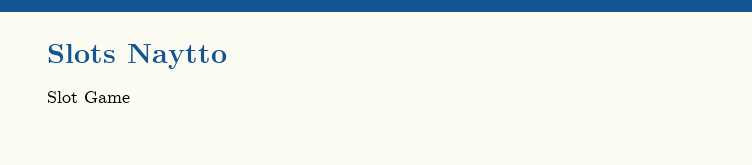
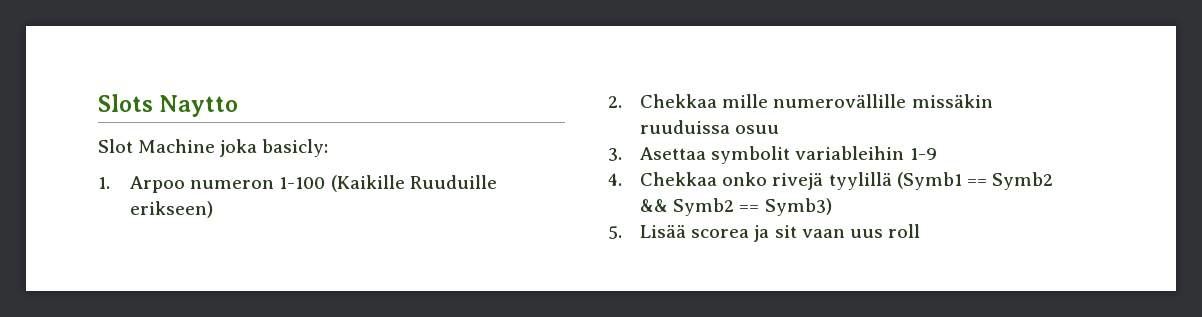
- Slot Game
+ Slot Machine joka basicly:
+ 1. Arpoo numeron 1-100 (Kaikille Ruuduille erikseen)
+ 2. Chekkaa mille numerovällille missäkin ruuduissa osuu
+ 3. Asettaa symbolit variableihin 1-9
+ 4. Chekkaa onko rivejä tyylillä (Symb1 == Symb2 && Symb2 == Symb3)
+ 5. Lisää scorea ja sit vaan uus roll

